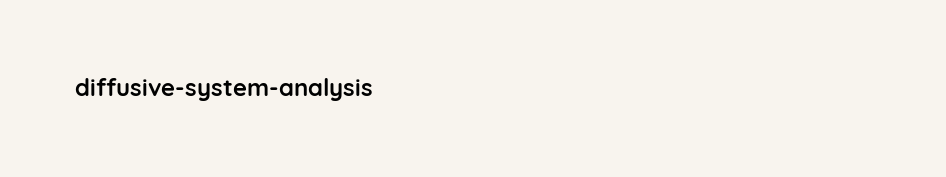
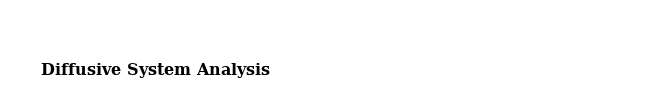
- diffusive-system-analysis
+ Diffusive System Analysis

